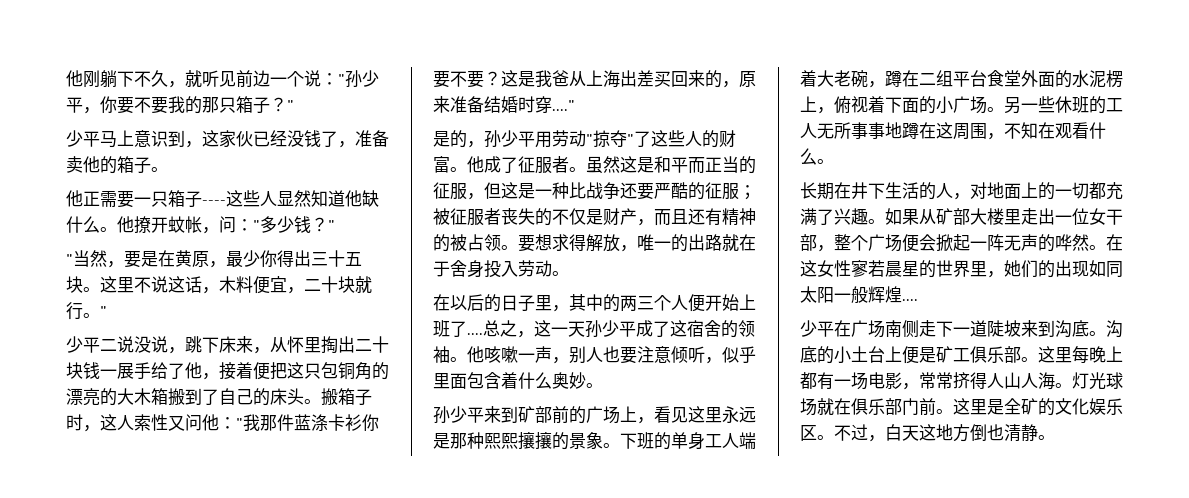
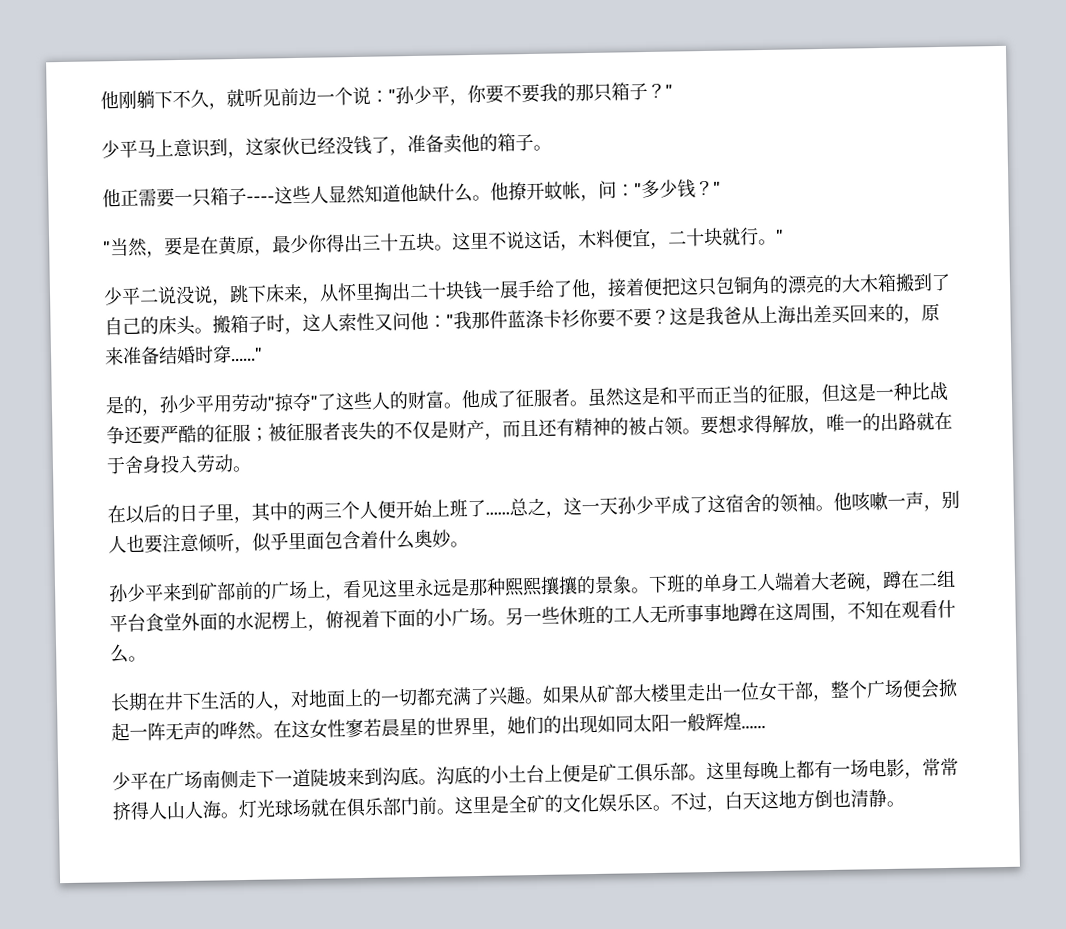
- 这是我爸从上海出差买回来的，原来准备结婚时穿...."
+ 这是我爸从上海出差买回来的，原来准备结婚时穿……"
- 在以后的日子里，其中的两三个人便开始上班了....
+ 在以后的日子里，其中的两三个人便开始上班了……
- 在这女性寥若晨星的世界里，她们的出现如同太阳一般辉煌....
+ 在这女性寥若晨星的世界里，她们的出现如同太阳一般辉煌……

